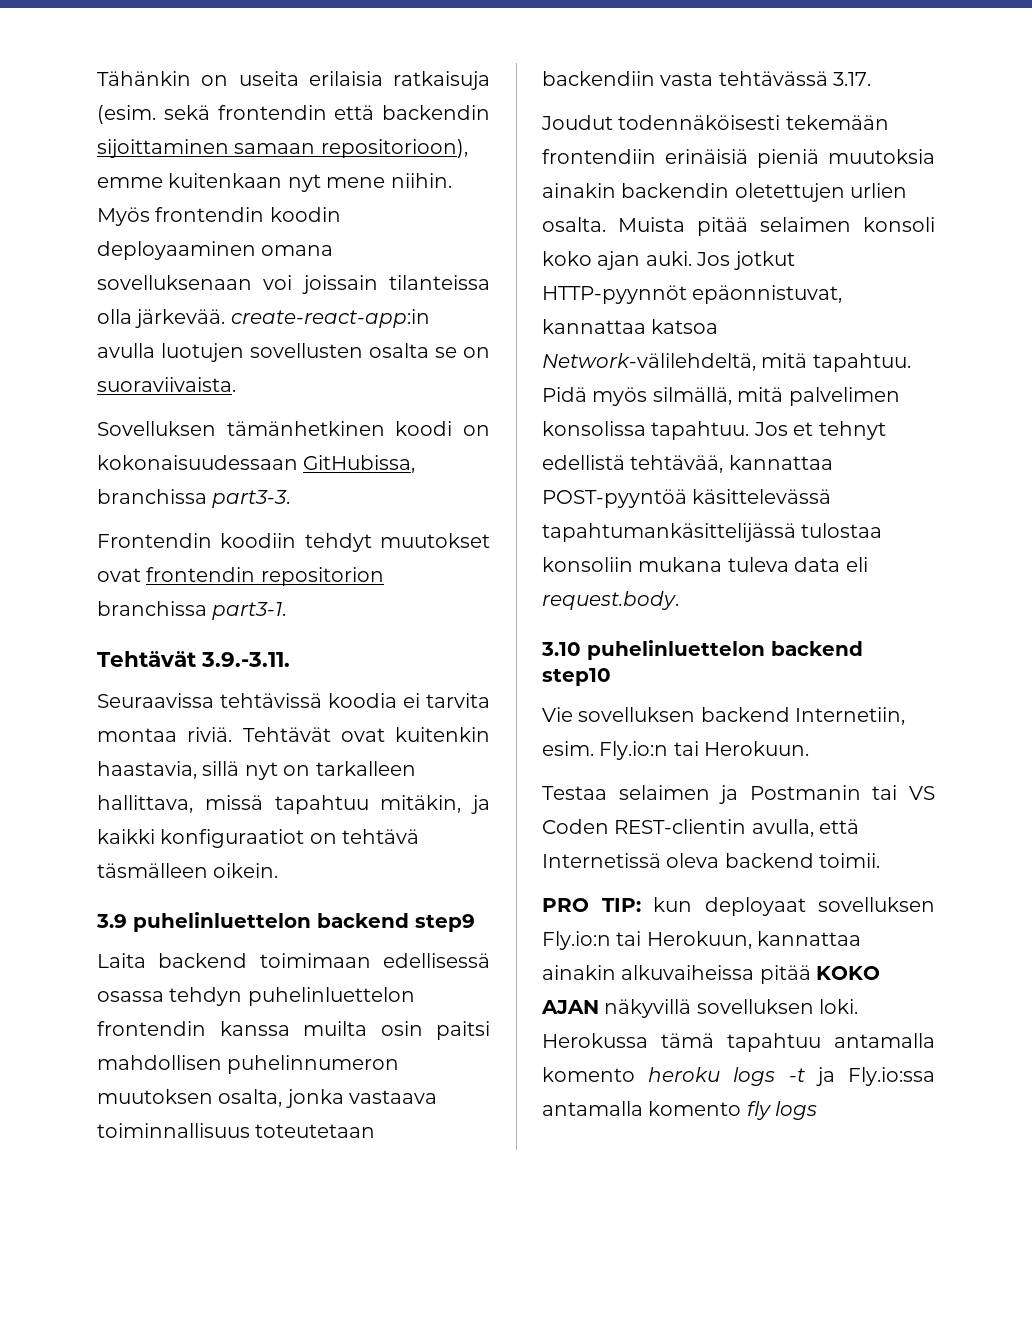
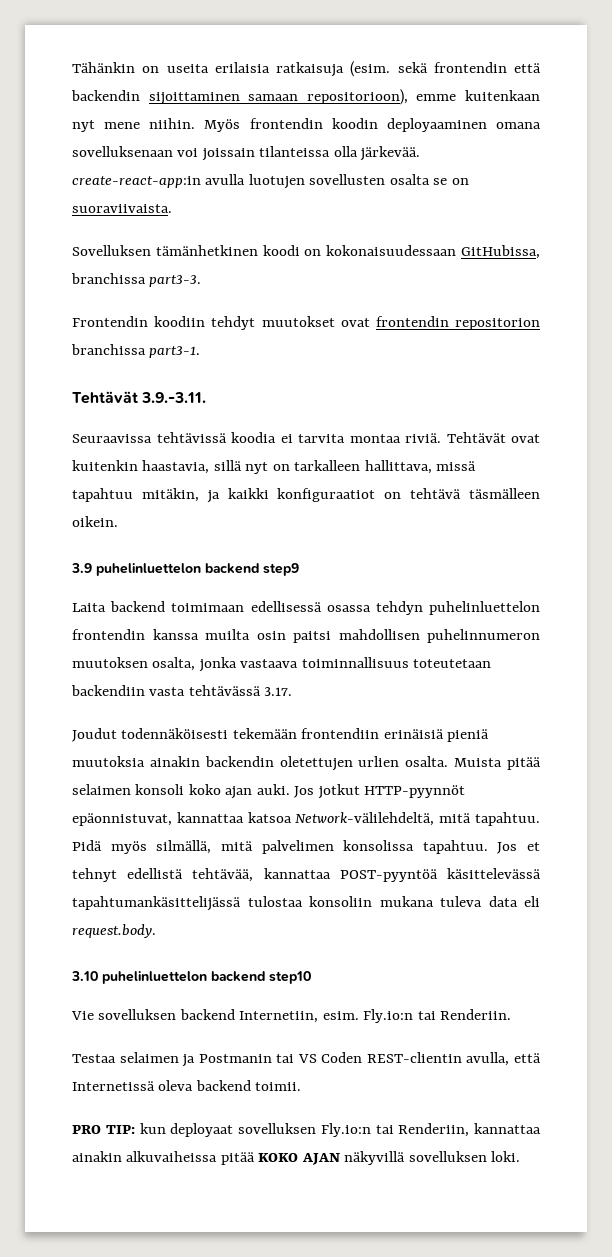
- Fly.io:n tai Herokuun.
+ Fly.io:n tai Renderiin.
- PRO TIP: kun deployaat sovelluksen Fly.io:n tai Herokuun, kannattaa ainakin alkuvaiheissa pitää KOKO AJAN näkyvillä sovelluksen loki. Herokussa tämä tapahtuu antamalla komento heroku logs -t ja Fly.io:ssa antamalla komento fly logs
+ PRO TIP: kun deployaat sovelluksen Fly.io:n tai Renderiin, kannattaa ainakin alkuvaiheissa pitää KOKO AJAN näkyvillä sovelluksen loki.

